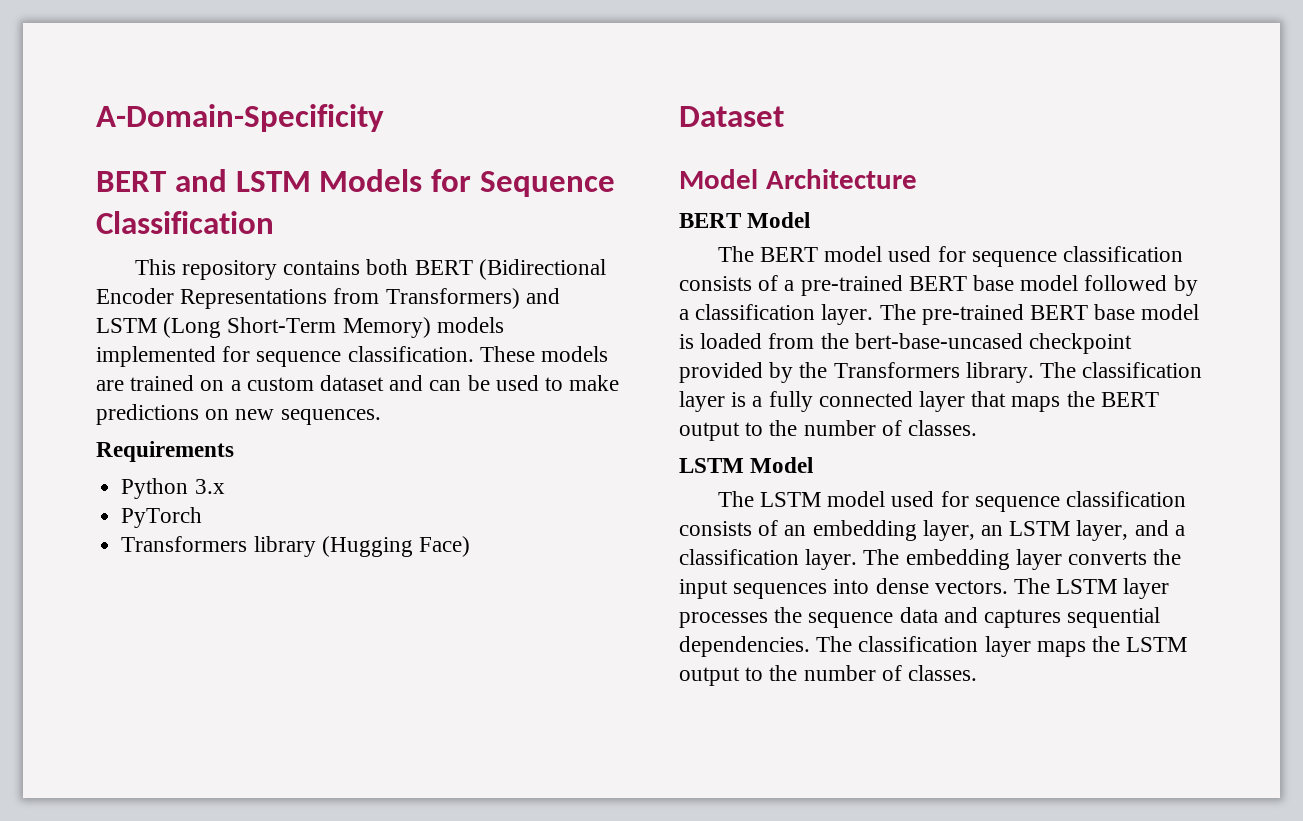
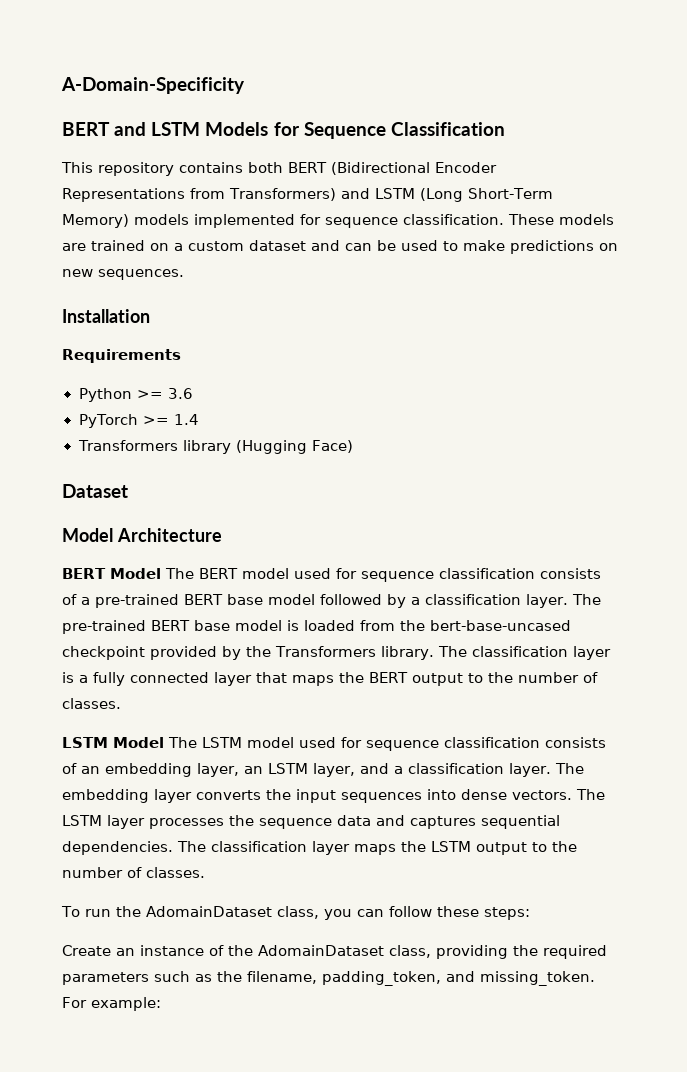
+ Installation
- Python 3.x
+ Python >= 3.6
- PyTorch
+ PyTorch >= 1.4
- BERT Model
- The BERT model used for sequence classification consists of a pre-trained BERT base model followed by a classification layer.
+ BERT Model The BERT model used for sequence classification consists of a pre-trained BERT base model followed by a classification layer.
- LSTM Model
- The LSTM model used for sequence classification consists of an embedding layer, an LSTM layer, and a classification layer.
+ LSTM Model The LSTM model used for sequence classification consists of an embedding layer, an LSTM layer, and a classification layer.
+ To run the AdomainDataset class, you can follow these steps:
+ Create an instance of the AdomainDataset class, providing the required parameters such as the filename, padding_token, and missing_token. For example:

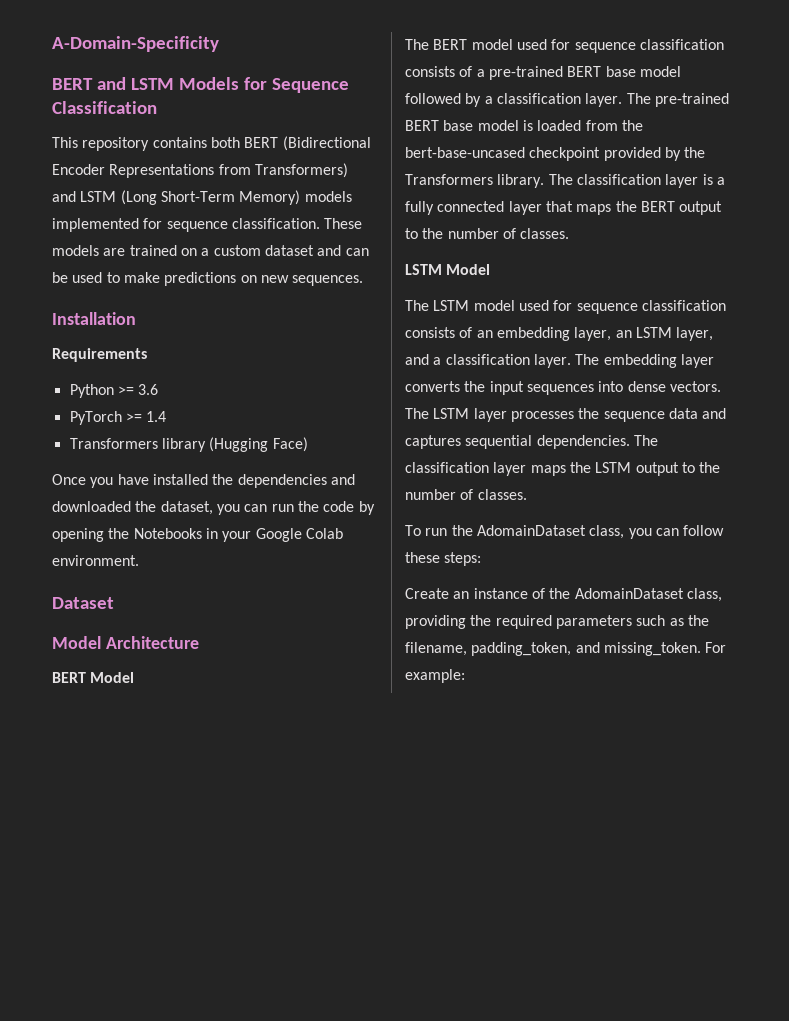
+ Once you have installed the dependencies and downloaded the dataset, you can run the code by opening the Notebooks in your Google Colab environment.
- BERT Model The BERT model used for sequence classification consists of a pre-trained BERT base model followed by a classification layer.
+ BERT Model
+ The BERT model used for sequence classification consists of a pre-trained BERT base model followed by a classification layer.
- LSTM Model The LSTM model used for sequence classification consists of an embedding layer, an LSTM layer, and a classification layer.
+ LSTM Model
+ The LSTM model used for sequence classification consists of an embedding layer, an LSTM layer, and a classification layer.

